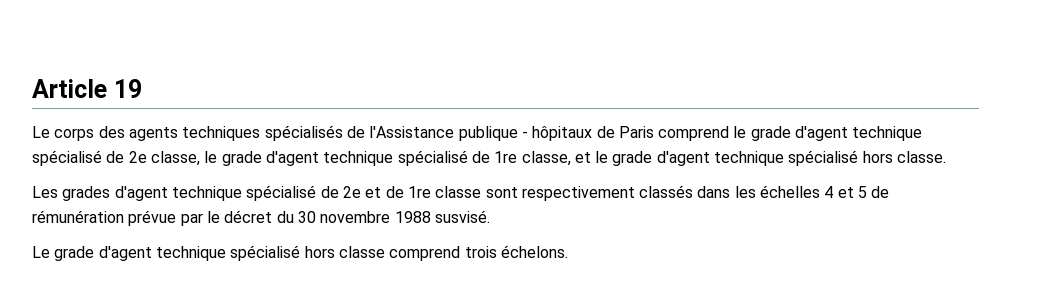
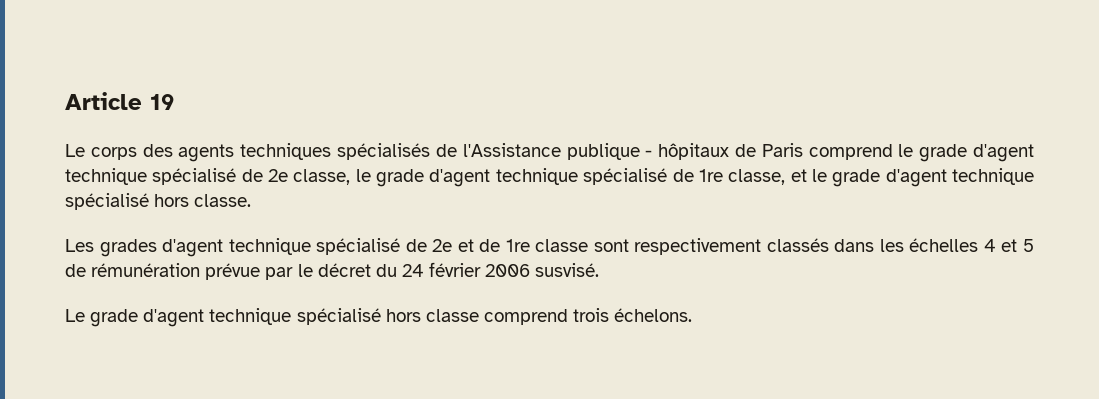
- Les grades d'agent technique spécialisé de 2e et de 1re classe sont respectivement classés dans les échelles 4 et 5 de rémunération prévue par le décret du 30 novembre 1988 susvisé.
+ Les grades d'agent technique spécialisé de 2e et de 1re classe sont respectivement classés dans les échelles 4 et 5 de rémunération prévue par le décret du 24 février 2006 susvisé.

